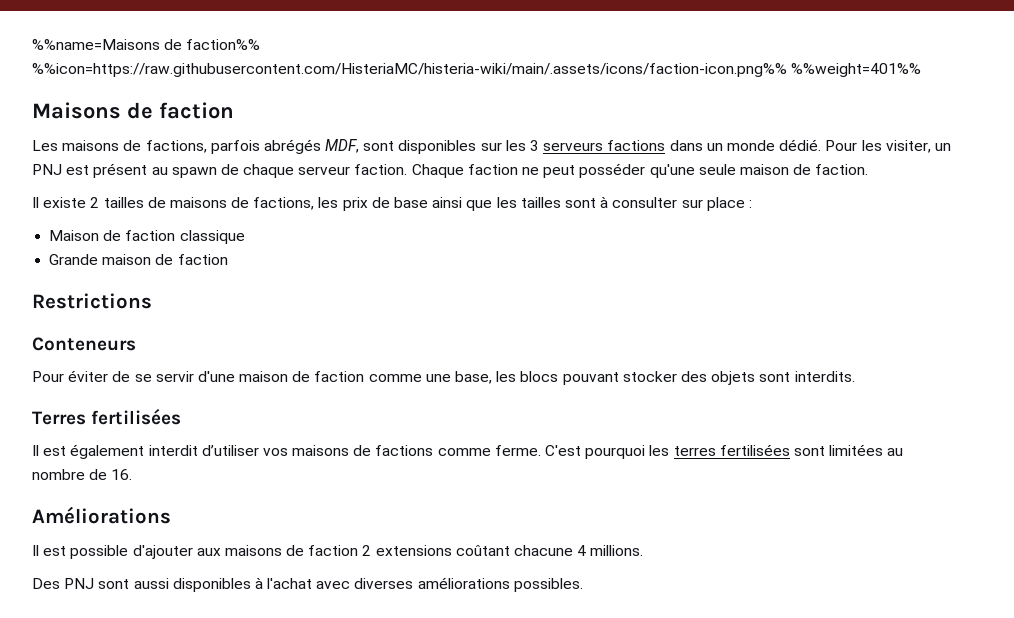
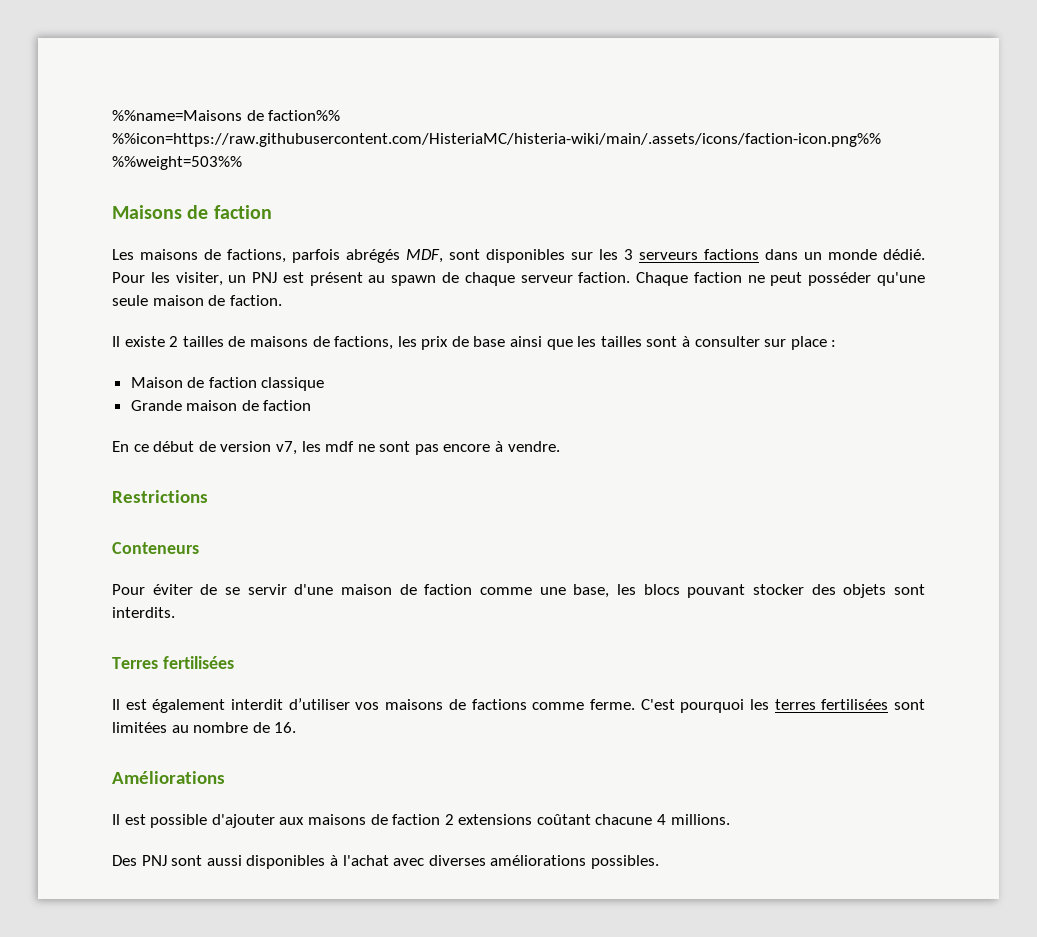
- %%name=Maisons de faction%% %%icon=https://raw.githubusercontent.com/HisteriaMC/histeria-wiki/main/.assets/icons/faction-icon.png%% %%weight=401%%
+ %%name=Maisons de faction%% %%icon=https://raw.githubusercontent.com/HisteriaMC/histeria-wiki/main/.assets/icons/faction-icon.png%% %%weight=503%%
+ En ce début de version v7, les mdf ne sont pas encore à vendre.

